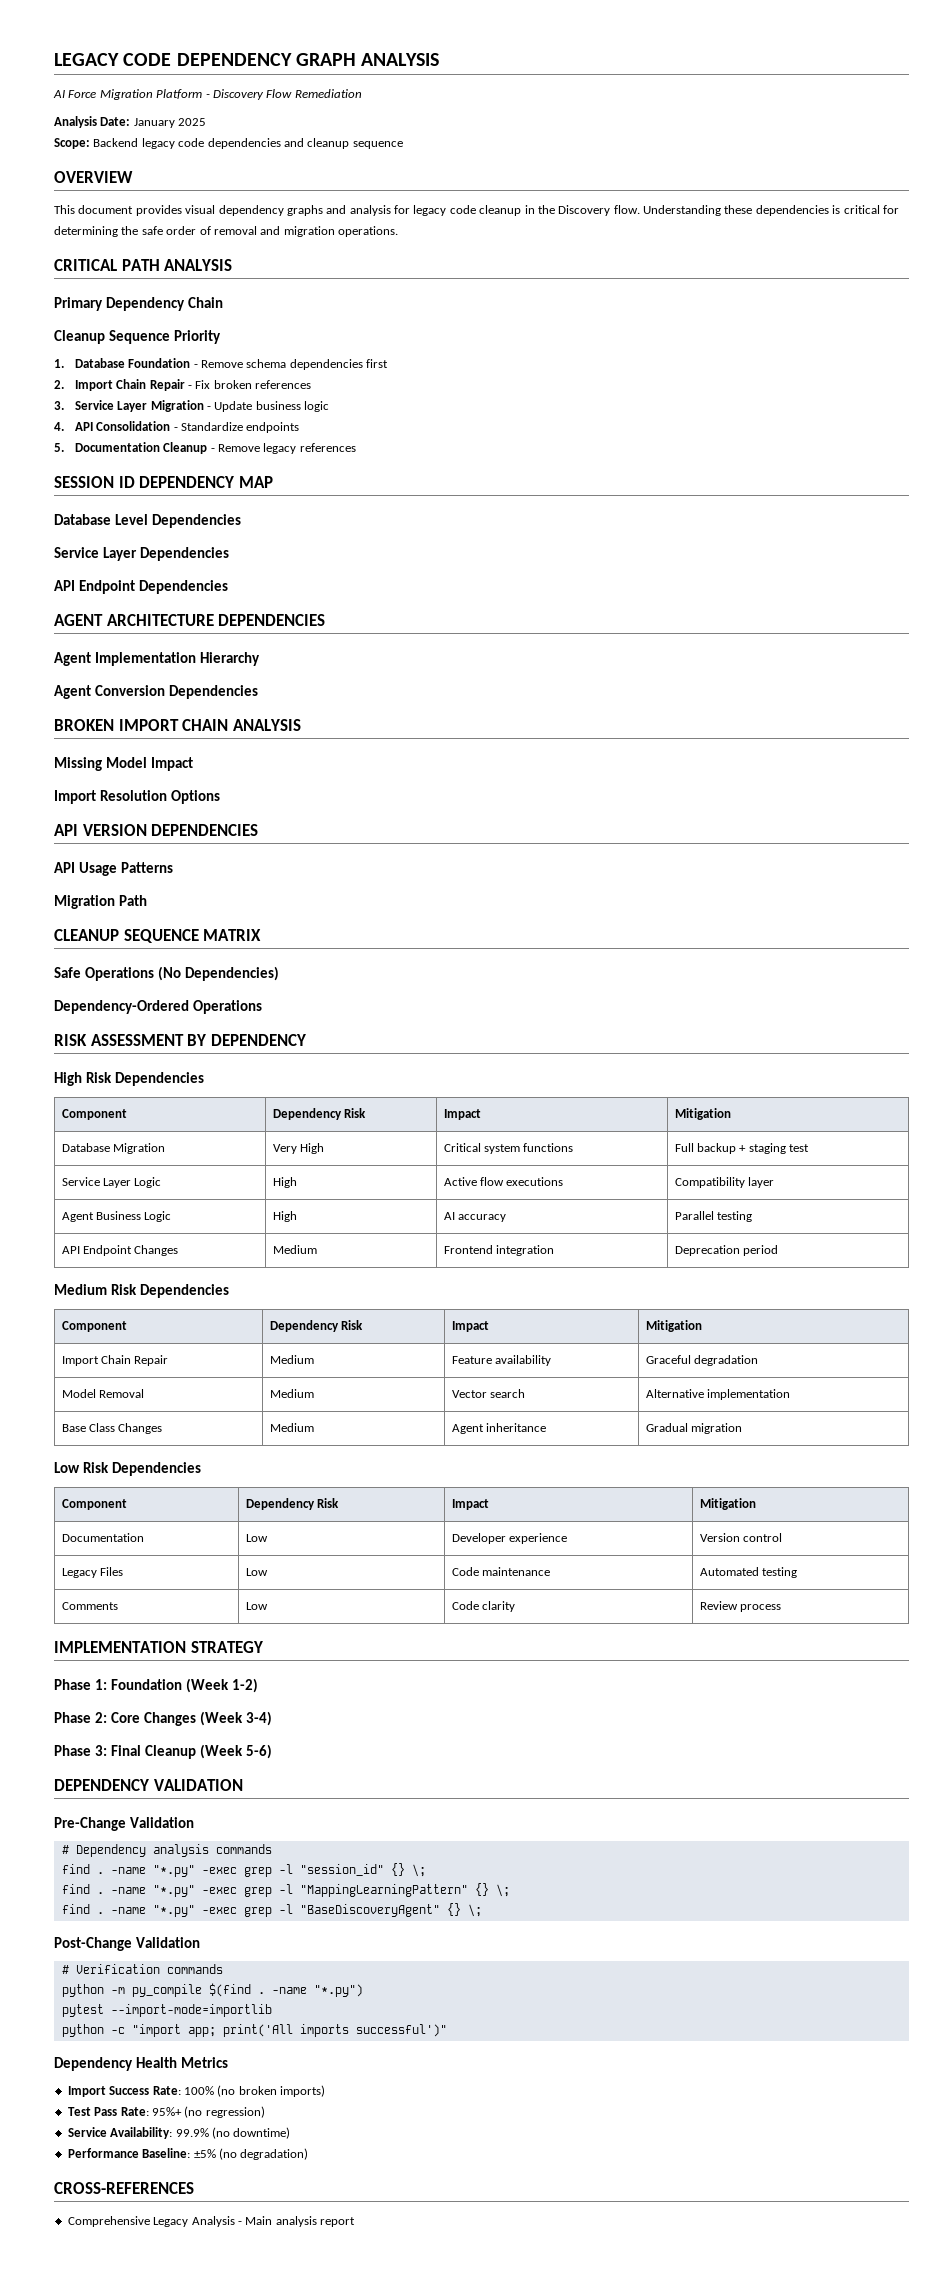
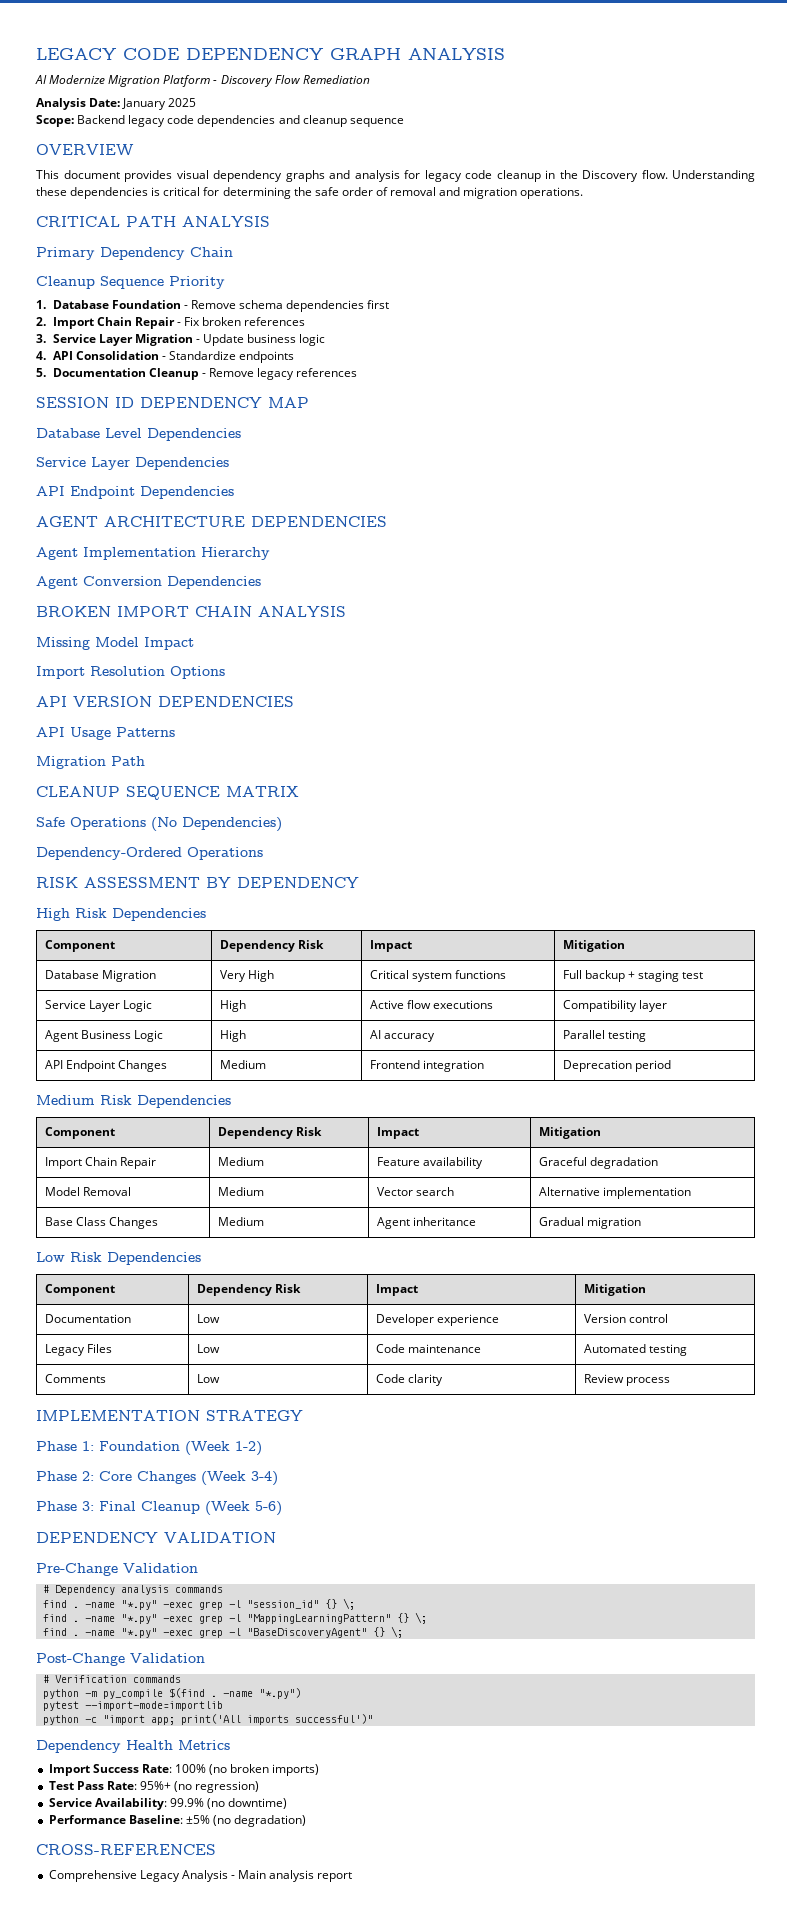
- AI Force Migration Platform - Discovery Flow Remediation
+ AI Modernize Migration Platform - Discovery Flow Remediation

